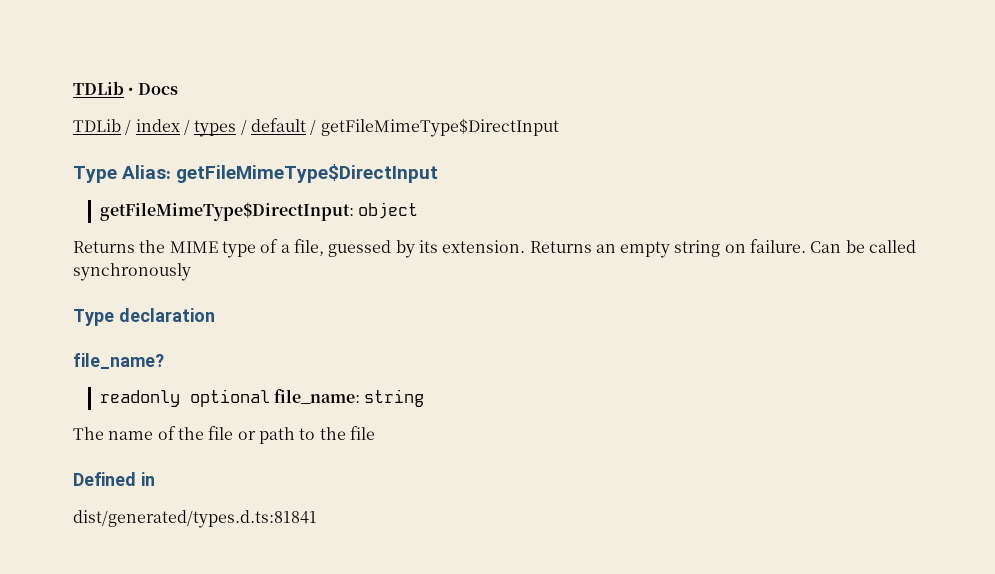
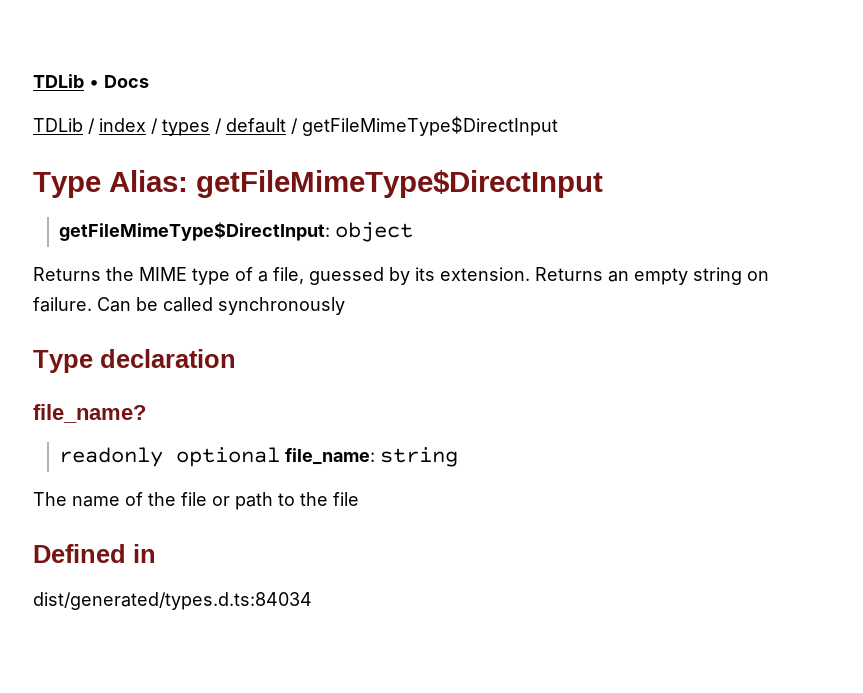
- dist/generated/types.d.ts:81841
+ dist/generated/types.d.ts:84034

